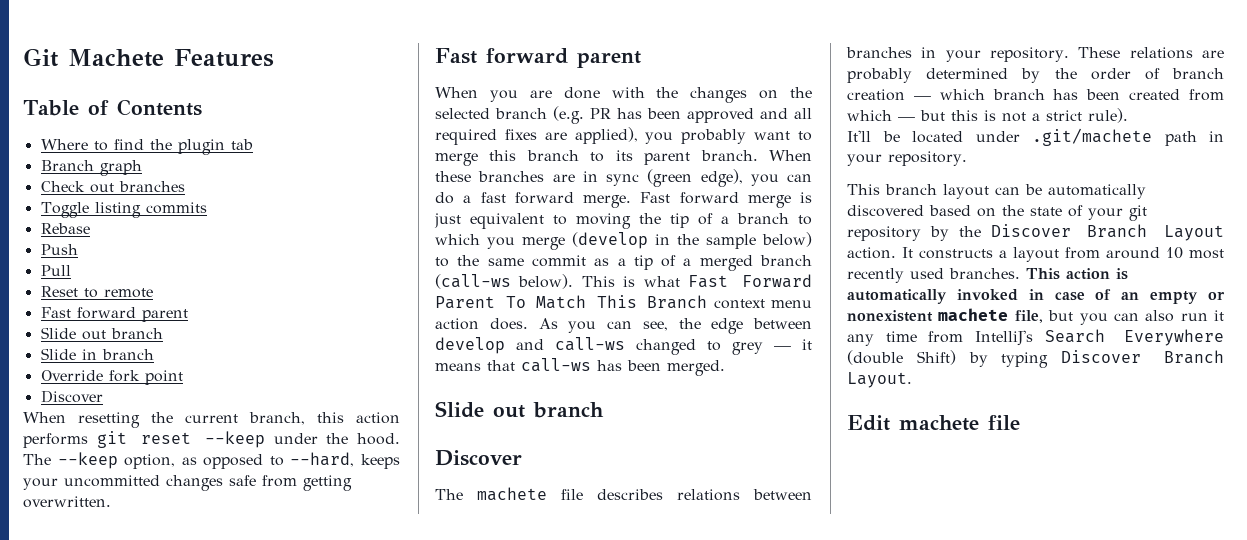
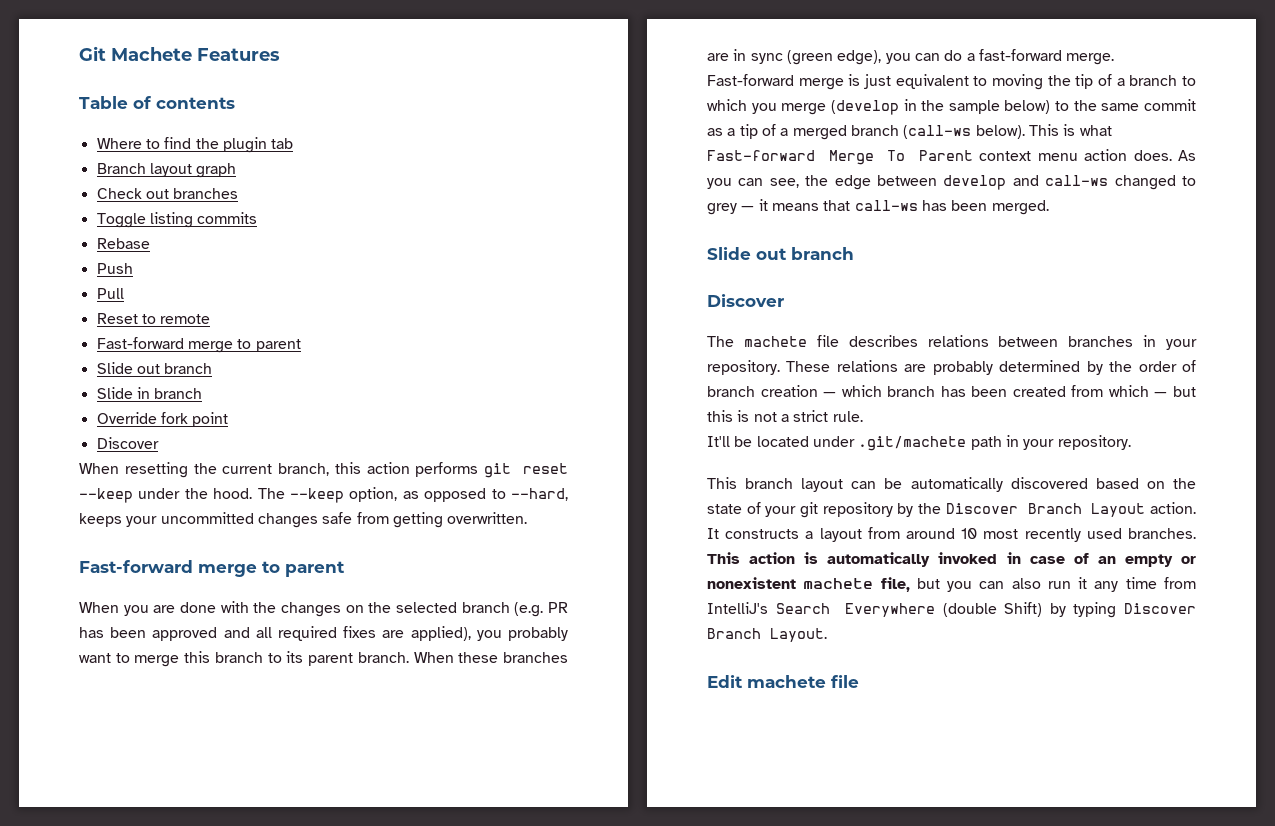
- Table of Contents
+ Table of contents
- Branch graph
+ Branch layout graph
  Reset to remote
- Fast forward parent
+ Fast-forward merge to parent
  The --keep option, as opposed to --hard, keeps your uncommitted changes safe from getting overwritten.
- Fast forward parent
+ Fast-forward merge to parent
- When these branches are in sync (green edge), you can do a fast forward merge. Fast forward merge is just equivalent to moving the tip of a branch to which you merge (develop in the sample below) to the same commit as a tip of a merged branch (call-ws below).
+ When these branches are in sync (green edge), you can do a fast-forward merge. Fast-forward merge is just equivalent to moving the tip of a branch to which you merge (develop in the sample below) to the same commit as a tip of a merged branch (call-ws below).
- This is what Fast Forward Parent To Match This Branch context menu action does.
+ This is what Fast-forward Merge To Parent context menu action does.
- These relations are probably determined by the order of branch creation — which branch has been created from which — but this is not a strict rule).
+ These relations are probably determined by the order of branch creation — which branch has been created from which — but this is not a strict rule.

